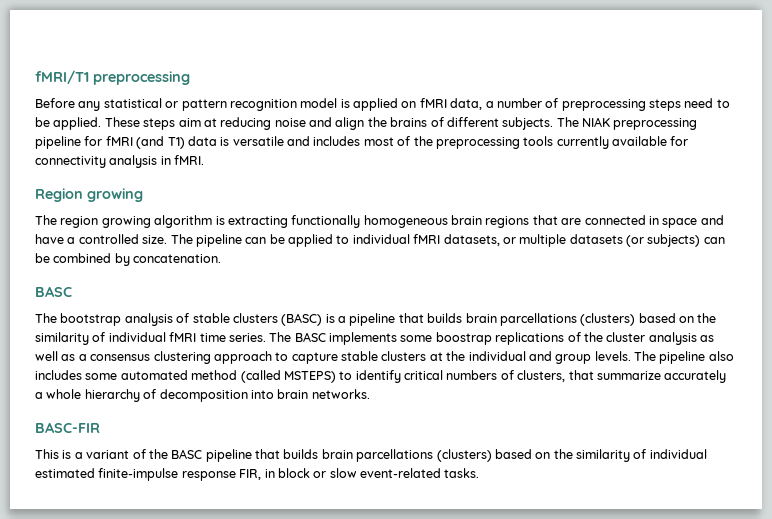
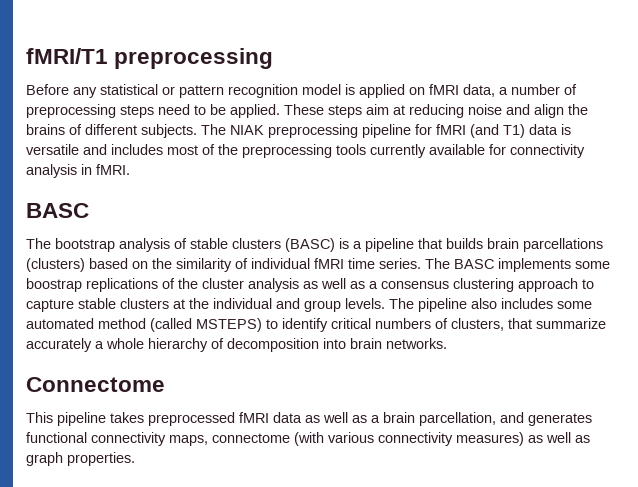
- Region growing
- The region growing algorithm is extracting functionally homogeneous brain regions that are connected in space and have a controlled size. The pipeline can be applied to individual fMRI datasets, or multiple datasets (or subjects) can be combined by concatenation.
- BASC-FIR
+ Connectome
- This is a variant of the BASC pipeline that builds brain parcellations (clusters) based on the similarity of individual estimated finite-impulse response FIR, in block or slow event-related tasks.
+ This pipeline takes preprocessed fMRI data as well as a brain parcellation, and generates functional connectivity maps, connectome (with various connectivity measures) as well as graph properties.

